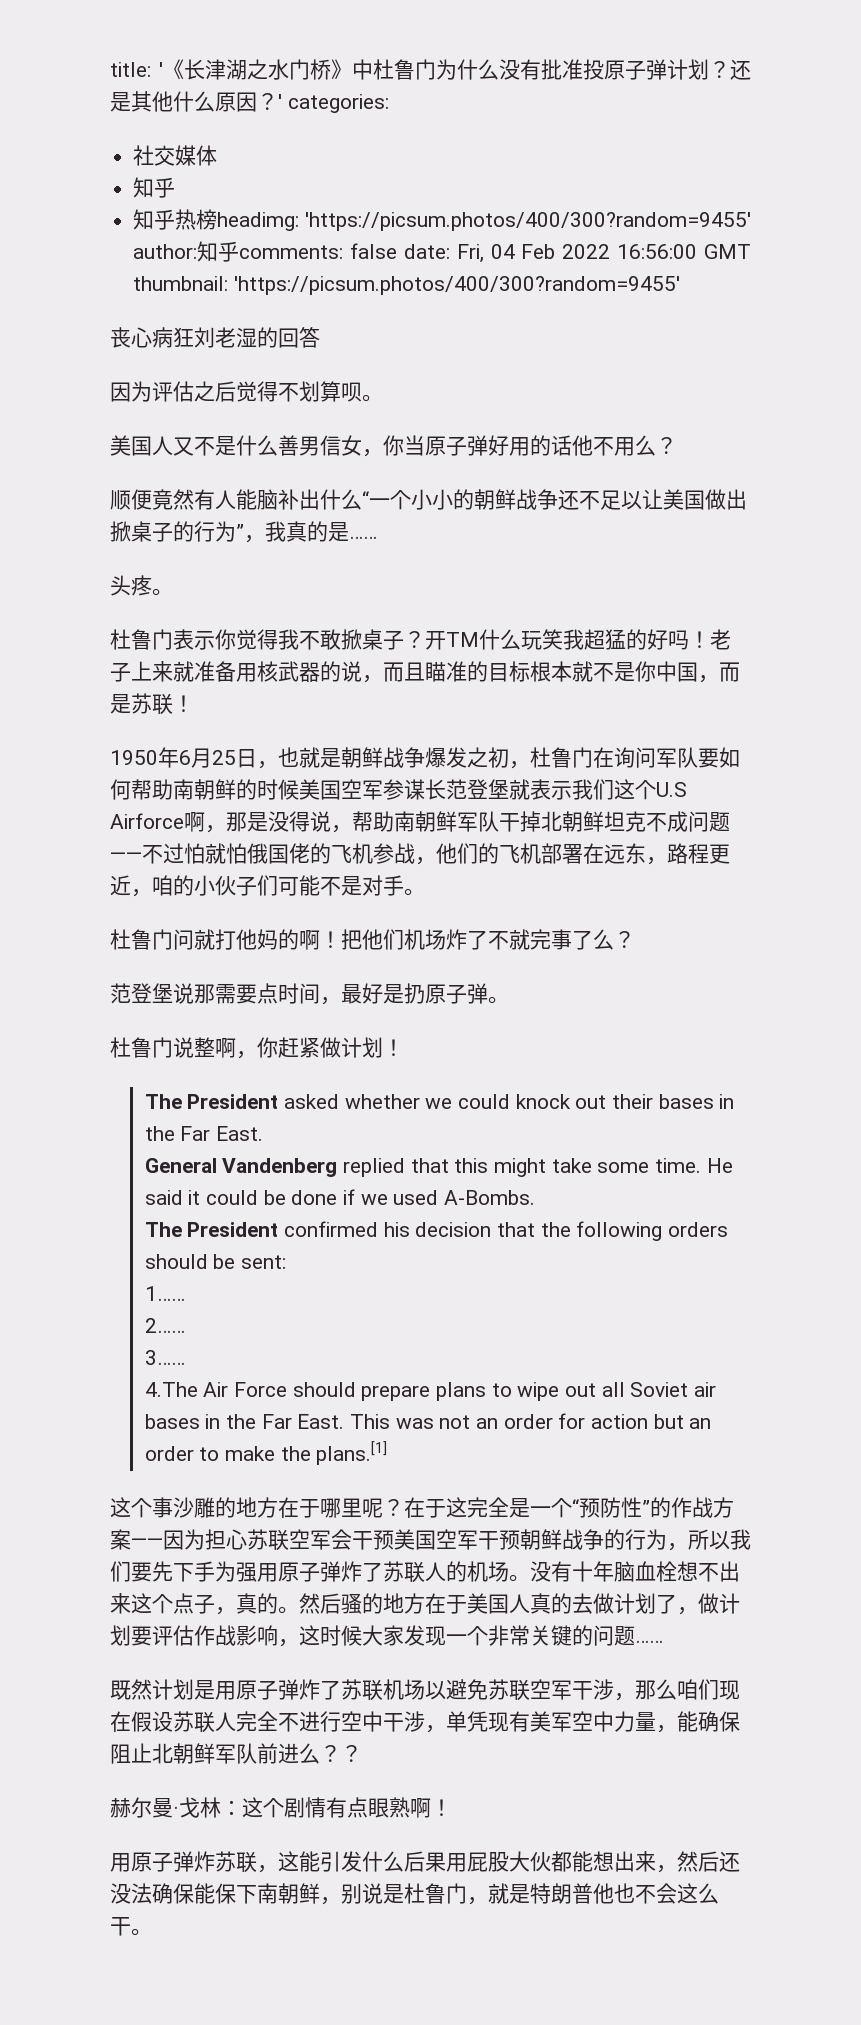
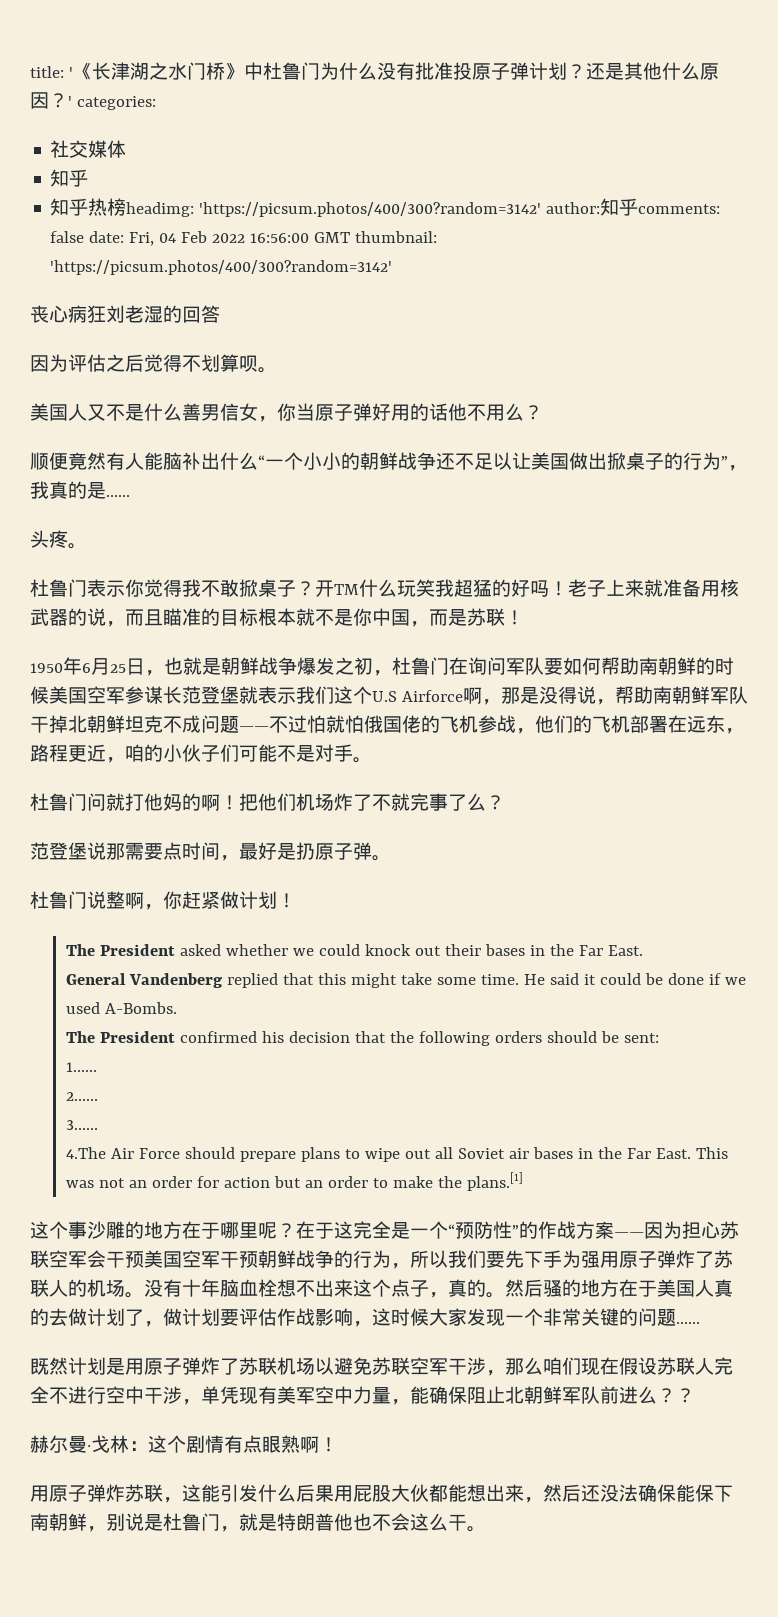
- 知乎热榜headimg: 'https://picsum.photos/400/300?random=9455' author:知乎comments: false date: Fri, 04 Feb 2022 16:56:00 GMT thumbnail: 'https://picsum.photos/400/300?random=9455'
+ 知乎热榜headimg: 'https://picsum.photos/400/300?random=3142' author:知乎comments: false date: Fri, 04 Feb 2022 16:56:00 GMT thumbnail: 'https://picsum.photos/400/300?random=3142'

